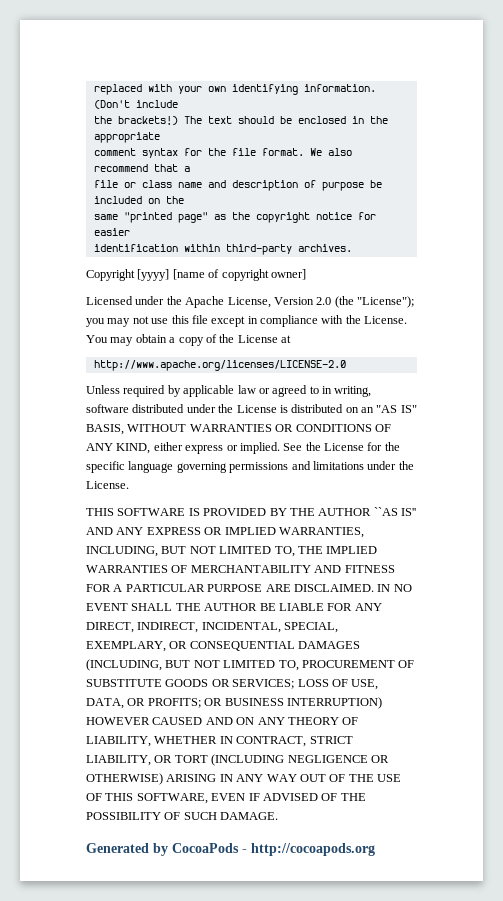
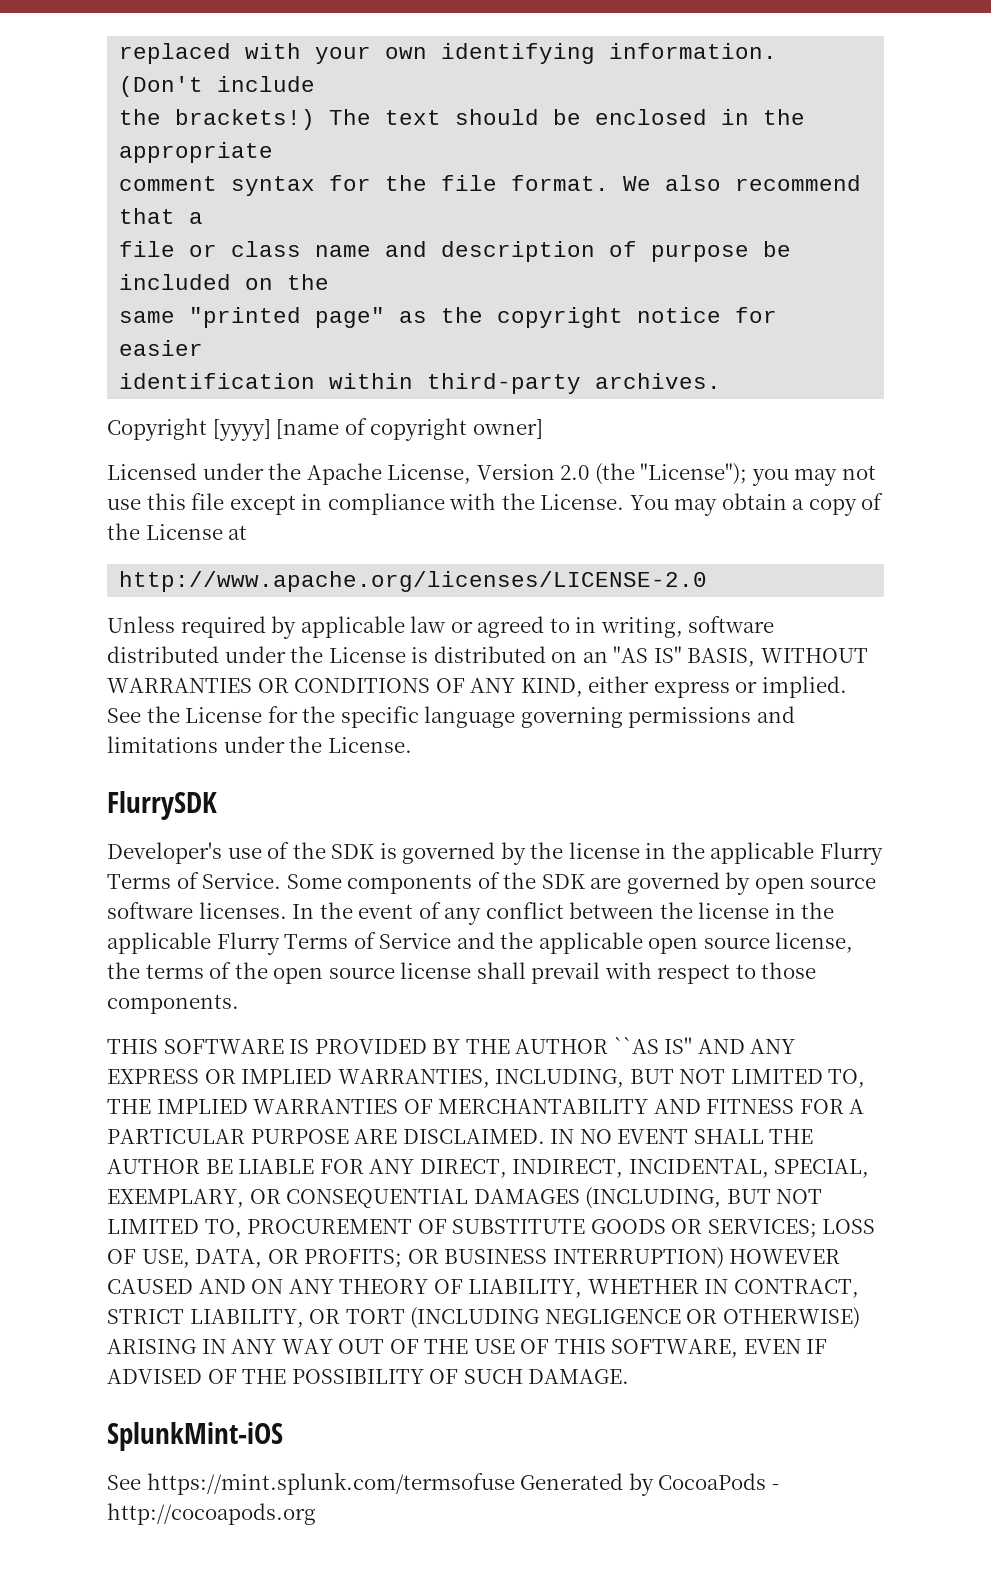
+ FlurrySDK
+ Developer's use of the SDK is governed by the license in the applicable Flurry Terms of Service. Some components of the SDK are governed by open source software licenses. In the event of any conflict between the license in the applicable Flurry Terms of Service and the applicable open source license, the terms of the open source license shall prevail with respect to those components.
- Generated by CocoaPods - http://cocoapods.org
+ SplunkMint-iOS
+ See https://mint.splunk.com/termsofuse Generated by CocoaPods - http://cocoapods.org

